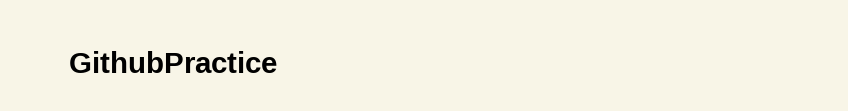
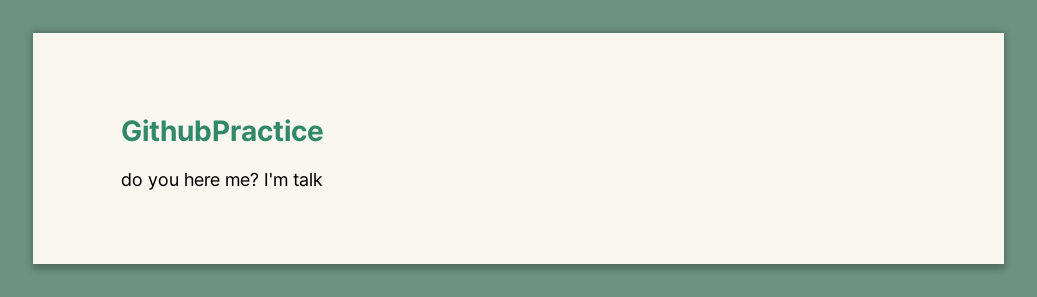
+ do you here me? I'm talk

